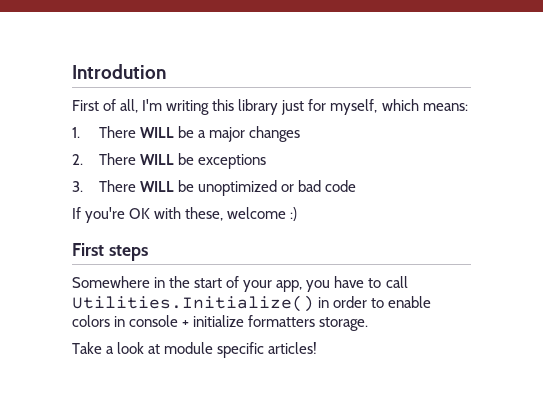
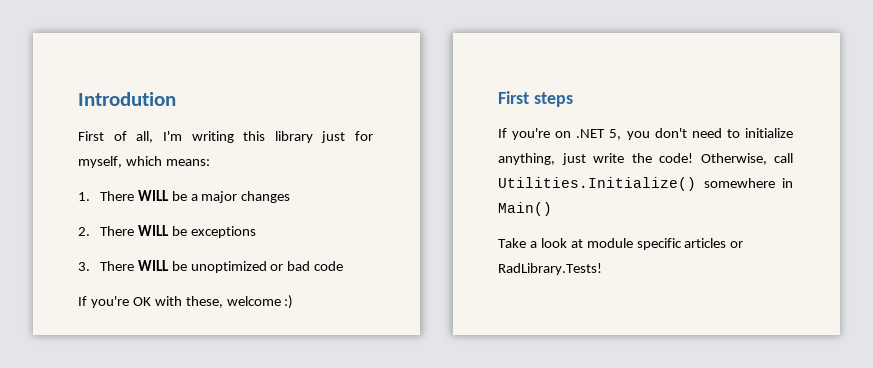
- Somewhere in the start of your app, you have to call Utilities.Initialize() in order to enable colors in console + initialize formatters storage.
+ If you're on .NET 5, you don't need to initialize anything, just write the code! Otherwise, call Utilities.Initialize() somewhere in Main()
- Take a look at module specific articles!
+ Take a look at module specific articles or RadLibrary.Tests!

